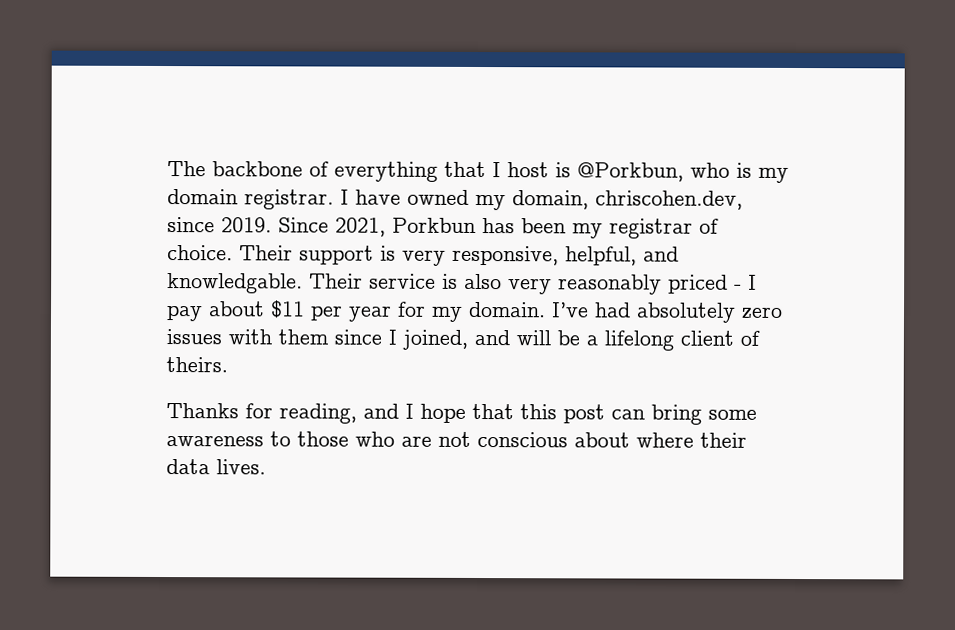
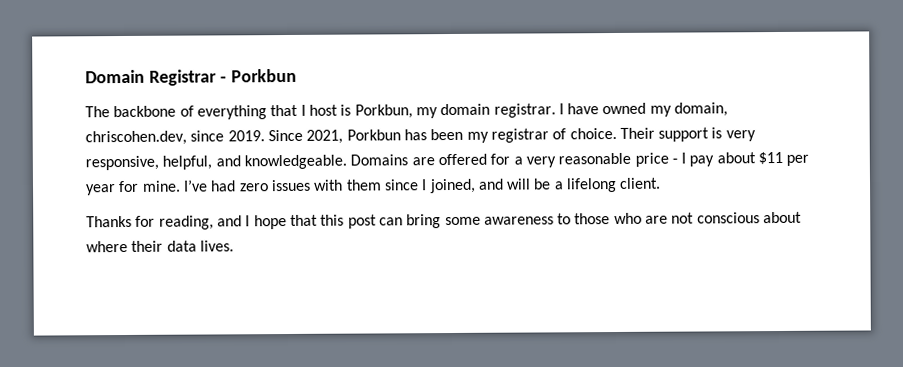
+ Domain Registrar - Porkbun
- The backbone of everything that I host is @Porkbun, who is my domain registrar.
+ The backbone of everything that I host is Porkbun, my domain registrar.
- Their support is very responsive, helpful, and knowledgable. Their service is also very reasonably priced - I pay about $11 per year for my domain.
+ Their support is very responsive, helpful, and knowledgeable. Domains are offered for a very reasonable price - I pay about $11 per year for mine.
- I’ve had absolutely zero issues with them since I joined, and will be a lifelong client of theirs.
+ I’ve had zero issues with them since I joined, and will be a lifelong client.

